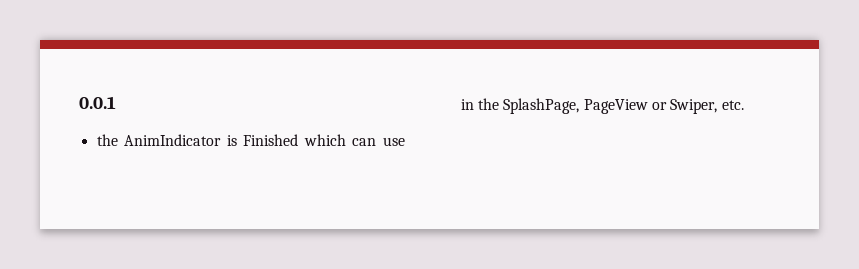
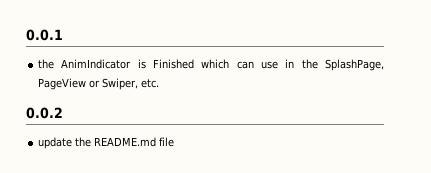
+ 0.0.2
+ update the README.md file

